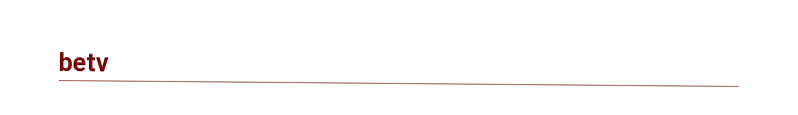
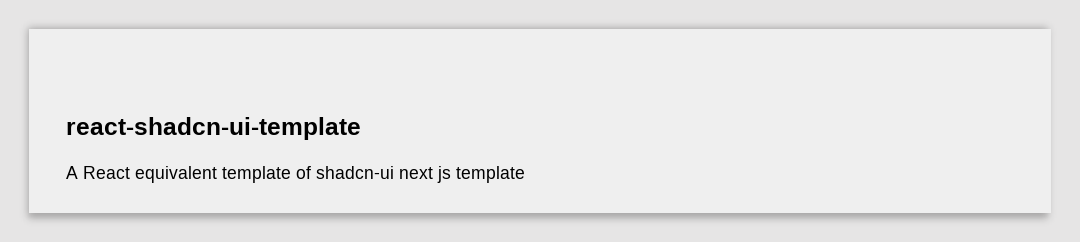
- betv
+ react-shadcn-ui-template
+ A React equivalent template of shadcn-ui next js template

